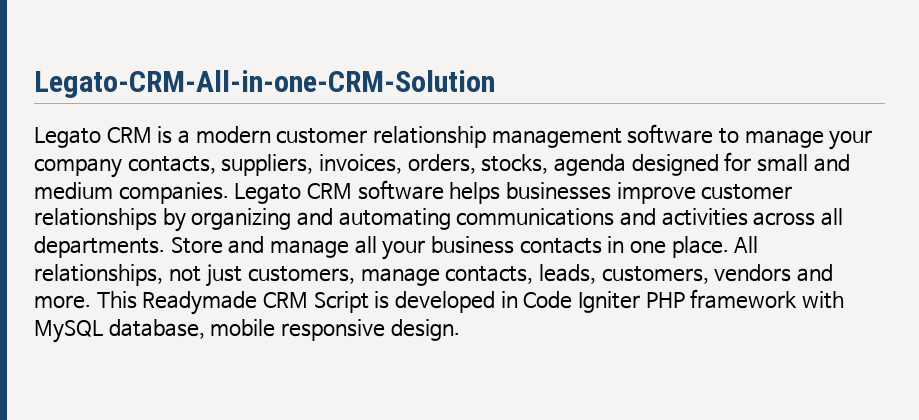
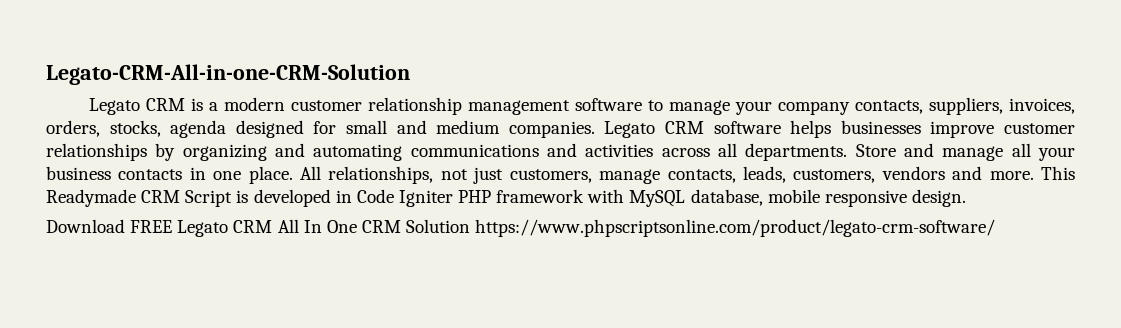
+ Download FREE Legato CRM All In One CRM Solution https://www.phpscriptsonline.com/product/legato-crm-software/

